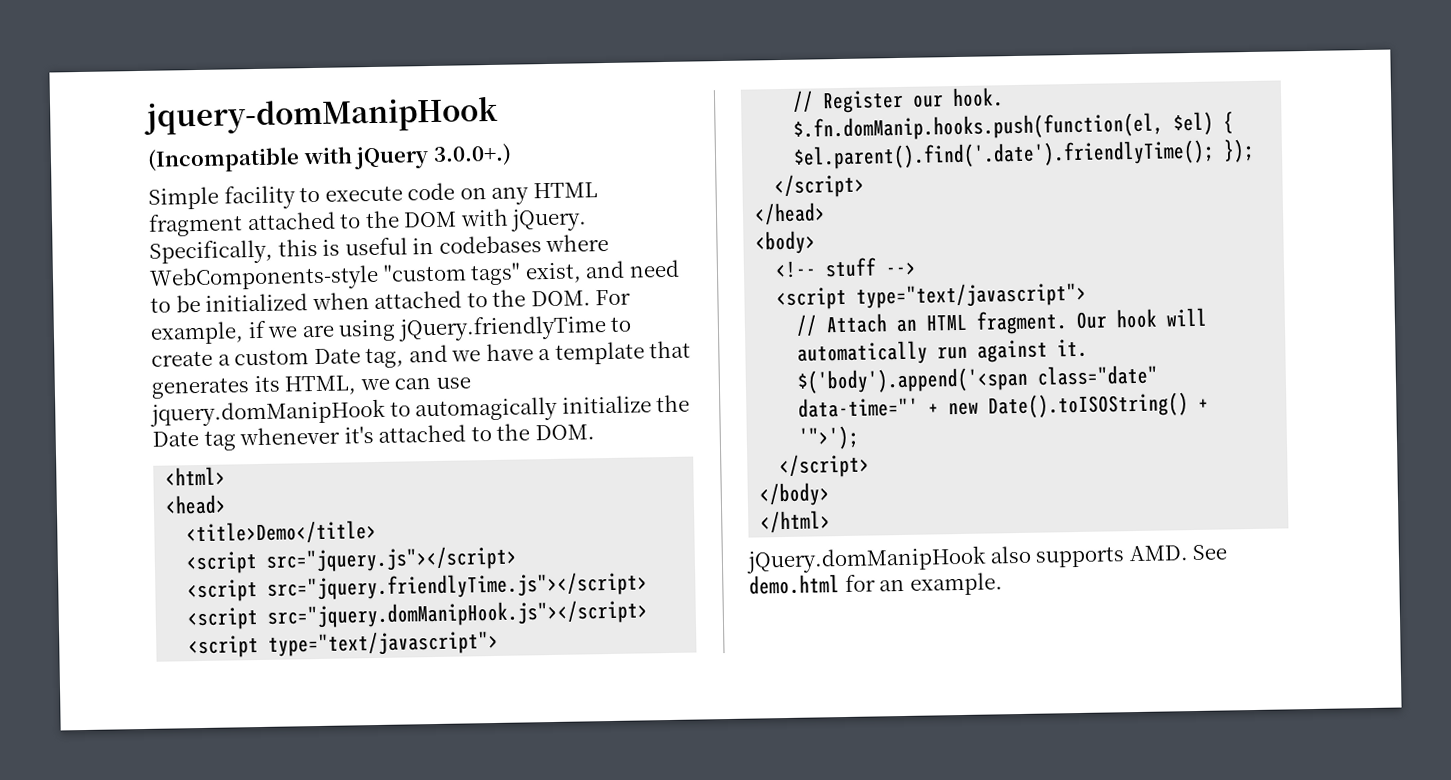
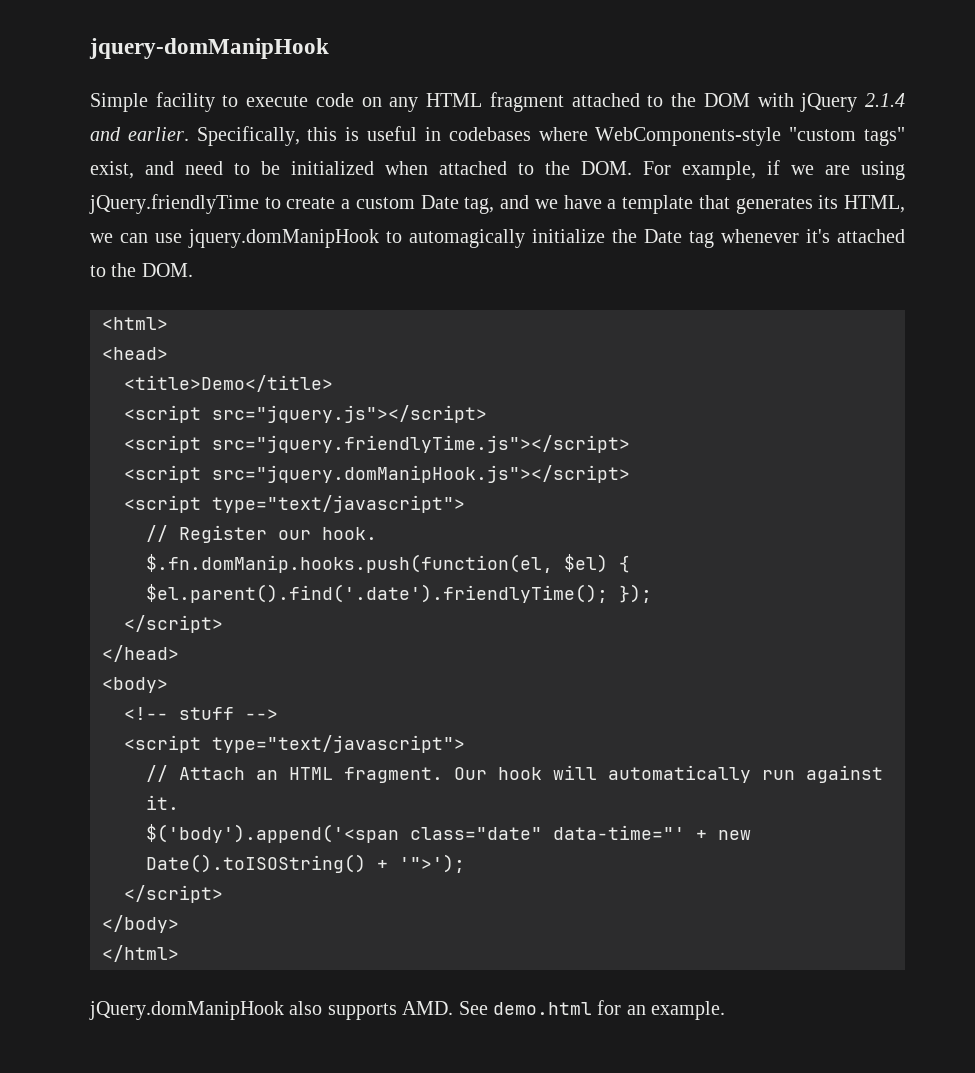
- (Incompatible with jQuery 3.0.0+.)
- Simple facility to execute code on any HTML fragment attached to the DOM with jQuery.
+ Simple facility to execute code on any HTML fragment attached to the DOM with jQuery 2.1.4 and earlier.

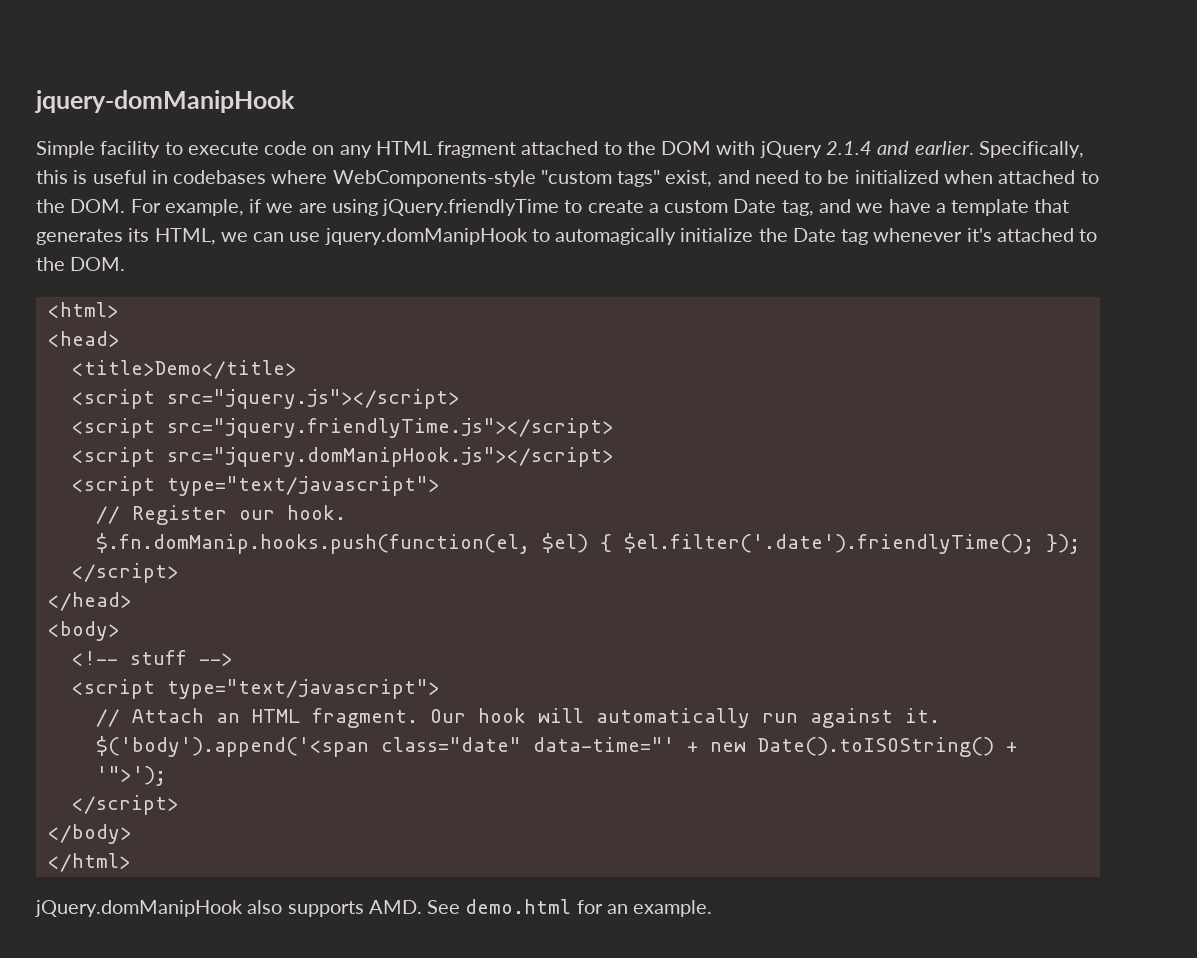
- $.fn.domManip.hooks.push(function(el, $el) { $el.parent().find('.date').friendlyTime(); });
+ $.fn.domManip.hooks.push(function(el, $el) { $el.filter('.date').friendlyTime(); });

